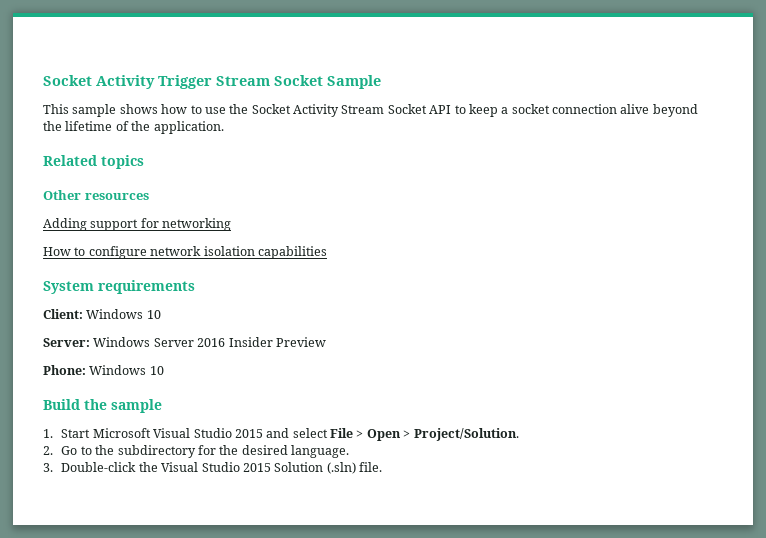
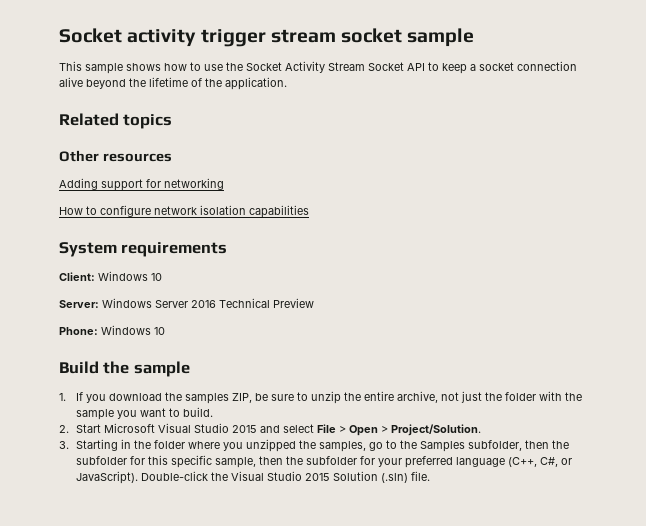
- Socket Activity Trigger Stream Socket Sample
+ Socket activity trigger stream socket sample
- Server: Windows Server 2016 Insider Preview
+ Server: Windows Server 2016 Technical Preview
- 1. Start Microsoft Visual Studio 2015 and select File > Open > Project/Solution.
+ 1. If you download the samples ZIP, be sure to unzip the entire archive, not just the folder with the sample you want to build.
+ 2. Start Microsoft Visual Studio 2015 and select File > Open > Project/Solution.
- 2. Go to the subdirectory for the desired language.
- 3. Double-click the Visual Studio 2015 Solution (.sln) file.
+ 3. Starting in the folder where you unzipped the samples, go to the Samples subfolder, then the subfolder for this specific sample, then the subfolder for your preferred language (C++, C#, or JavaScript). Double-click the Visual Studio 2015 Solution (.sln) file.

